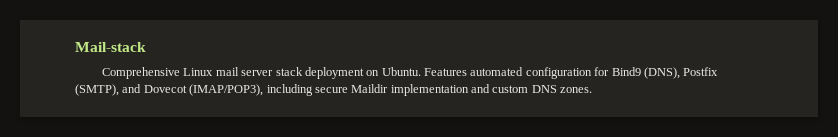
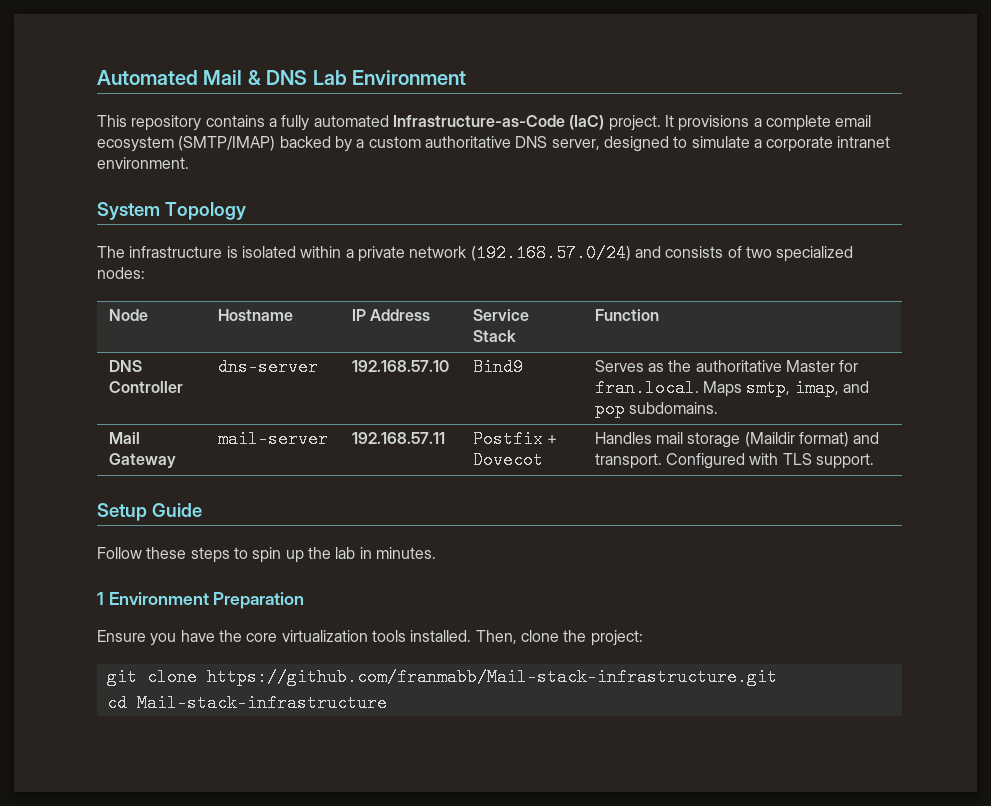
- Mail-stack
- Comprehensive Linux mail server stack deployment on Ubuntu. Features automated configuration for Bind9 (DNS), Postfix (SMTP), and Dovecot (IMAP/POP3), including secure Maildir implementation and custom DNS zones.
+ Automated Mail & DNS Lab Environment
+ This repository contains a fully automated Infrastructure-as-Code (IaC) project. It provisions a complete email ecosystem (SMTP/IMAP) backed by a custom authoritative DNS server, designed to simulate a corporate intranet environment.
+ System Topology
+ The infrastructure is isolated within a private network (192.168.57.0/24) and consists of two specialized nodes:
+ Node | Hostname | IP Address | Service Stack | Function
+ DNS Controller | dns-server | 192.168.57.10 | Bind9 | Serves as the authoritative Master for fran.local. Maps smtp, imap, and pop subdomains.
+ Mail Gateway | mail-server | 192.168.57.11 | Postfix + Dovecot | Handles mail storage (Maildir format) and transport. Configured with TLS support.
+ Setup Guide
+ Follow these steps to spin up the lab in minutes.
+ 1 Environment Preparation
+ Ensure you have the core virtualization tools installed. Then, clone the project:
+ git clone https://github.com/franmabb/Mail-stack-infrastructure.git
+ cd Mail-stack-infrastructure

